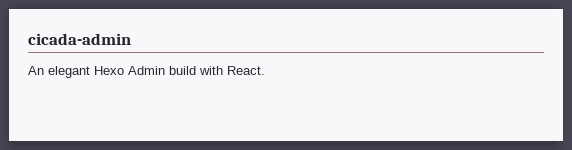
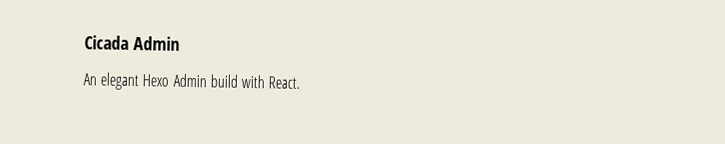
- cicada-admin
+ Cicada Admin

